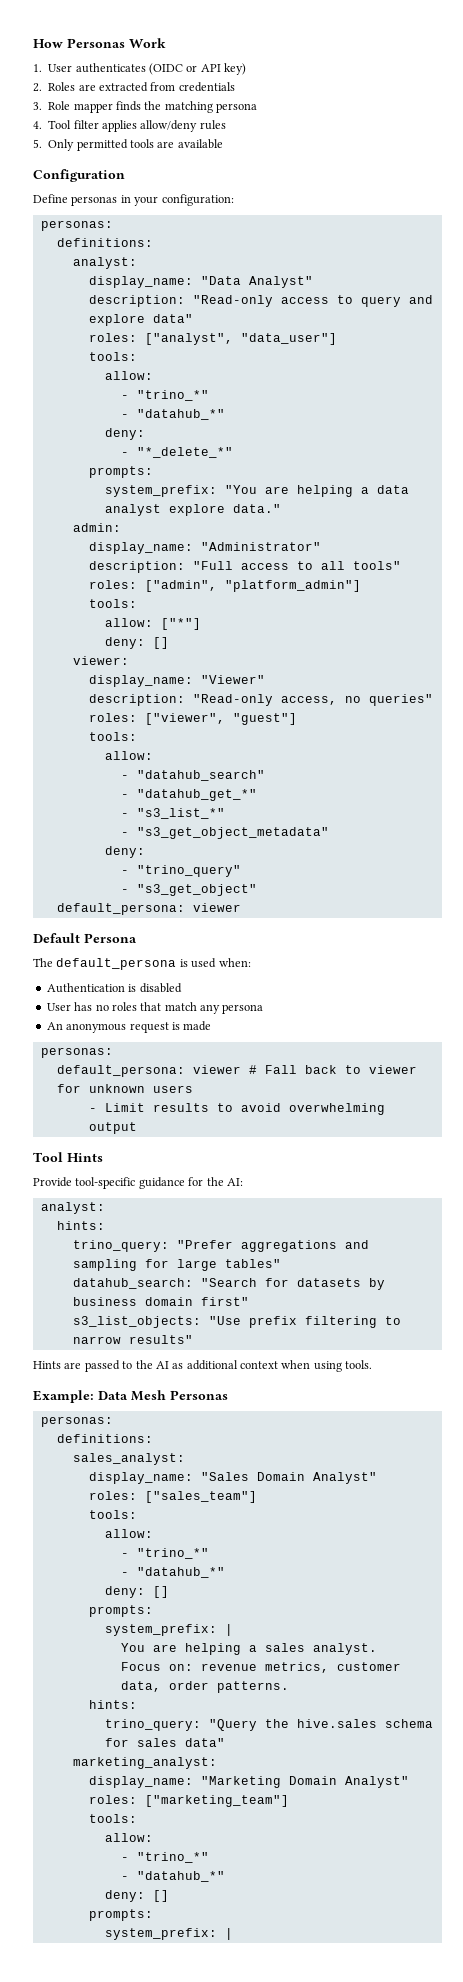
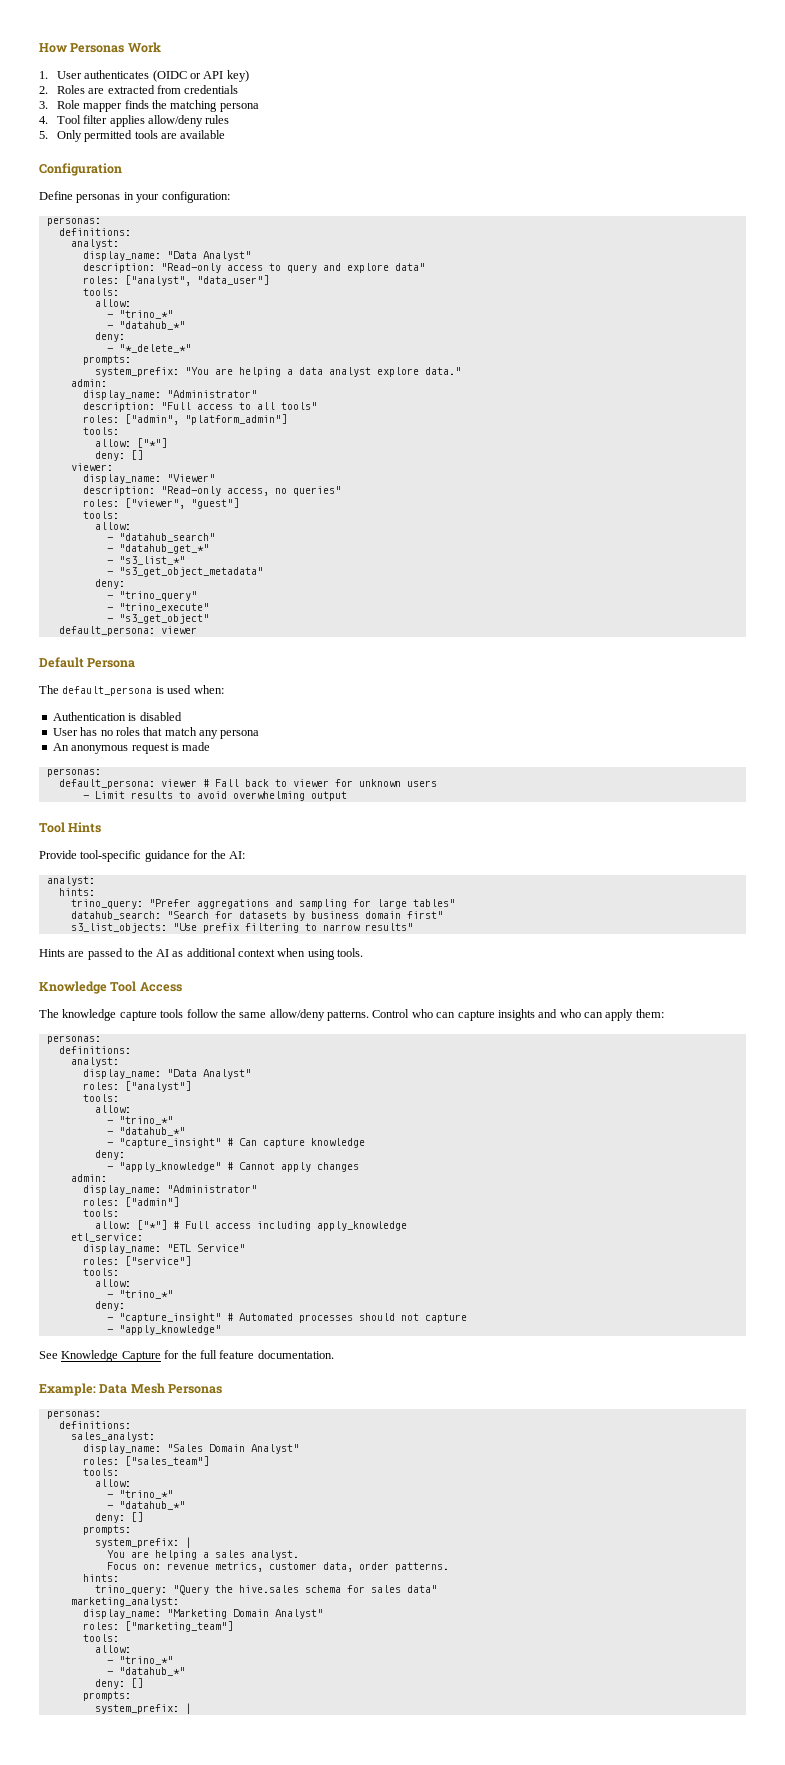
+ - "trino_execute"
+ Knowledge Tool Access
+ The knowledge capture tools follow the same allow/deny patterns. Control who can capture insights and who can apply them:
+ personas:
+ definitions:
+ analyst:
+ display_name: "Data Analyst"
+ roles: ["analyst"]
+ tools:
+ allow:
+ - "trino_*"
+ - "datahub_*"
+ - "capture_insight" # Can capture knowledge
+ deny:
+ - "apply_knowledge" # Cannot apply changes
+ admin:
+ display_name: "Administrator"
+ roles: ["admin"]
+ tools:
+ allow: ["*"] # Full access including apply_knowledge
+ etl_service:
+ display_name: "ETL Service"
+ roles: ["service"]
+ tools:
+ allow:
+ - "trino_*"
+ deny:
+ - "capture_insight" # Automated processes should not capture
+ - "apply_knowledge"
+ See Knowledge Capture for the full feature documentation.

